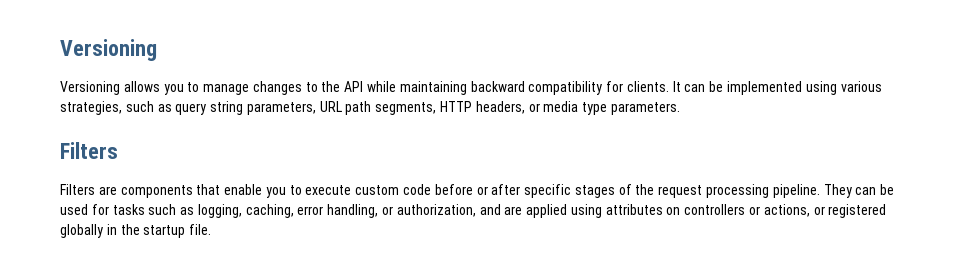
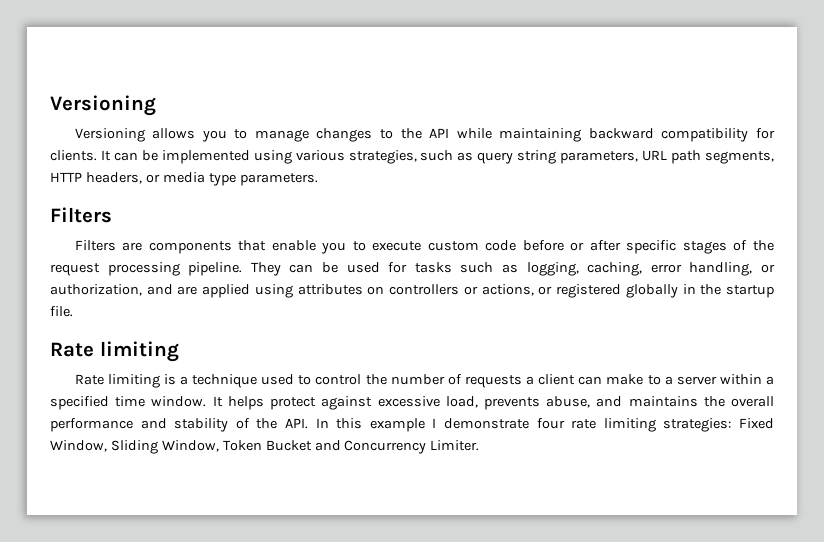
  They can be used for tasks such as logging, caching, error handling, or authorization, and are applied using attributes on controllers or actions, or registered globally in the startup file.
+ Rate limiting
+ Rate limiting is a technique used to control the number of requests a client can make to a server within a specified time window. It helps protect against excessive load, prevents abuse, and maintains the overall performance and stability of the API. In this example I demonstrate four rate limiting strategies: Fixed Window, Sliding Window, Token Bucket and Concurrency Limiter.

